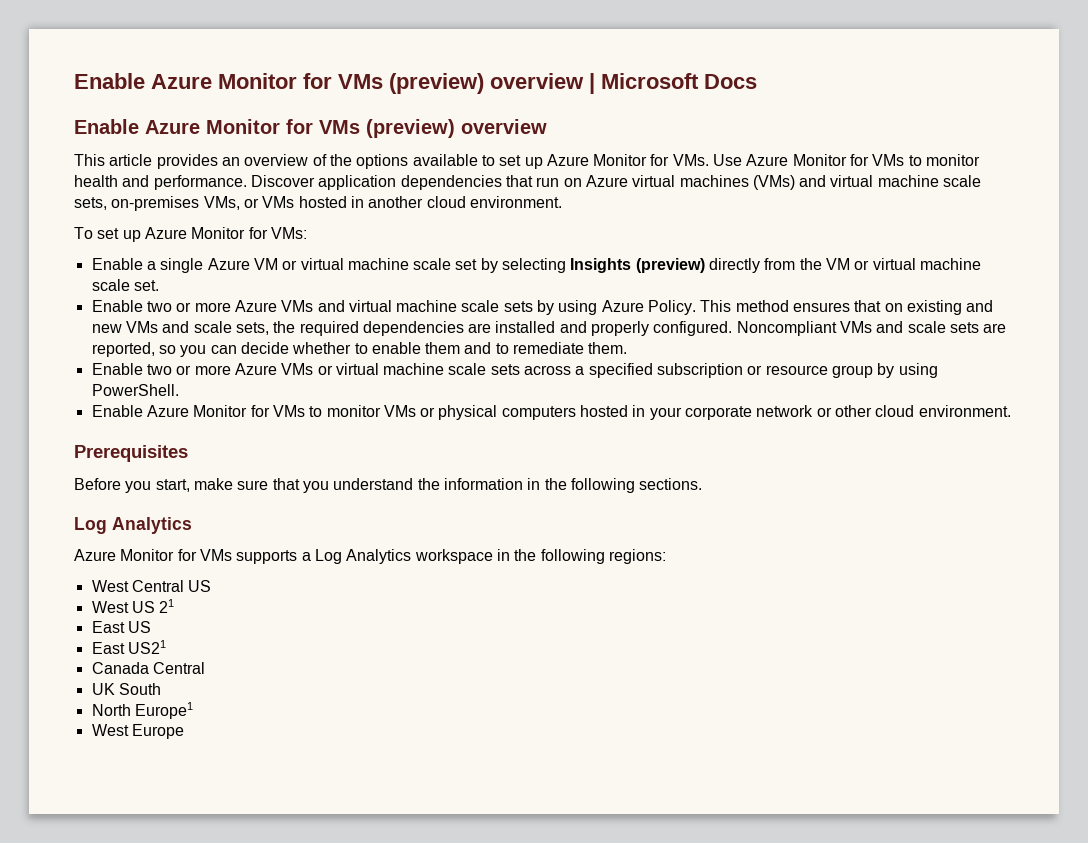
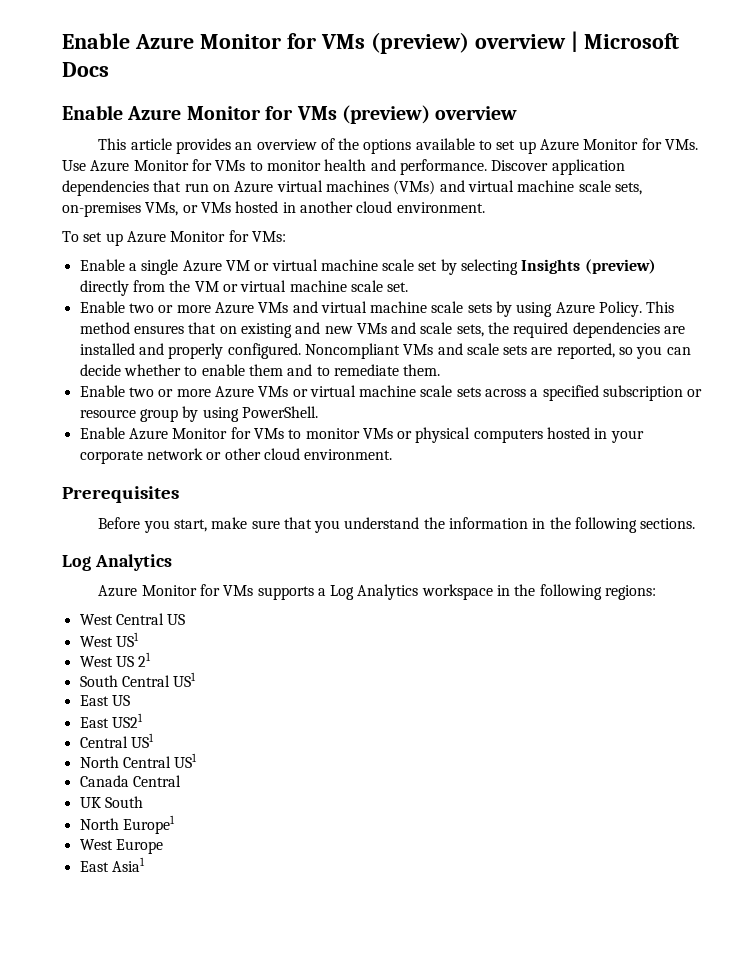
+ West US1
+ South Central US1
  East US21
+ Central US1
+ North Central US1
+ East Asia1

